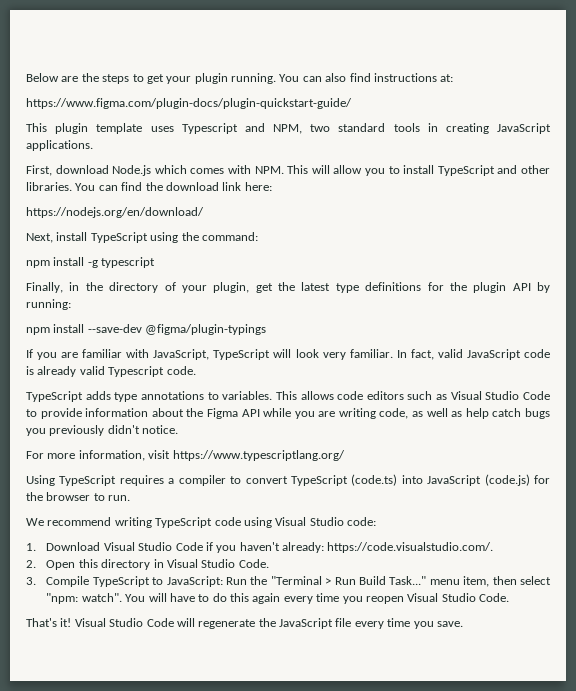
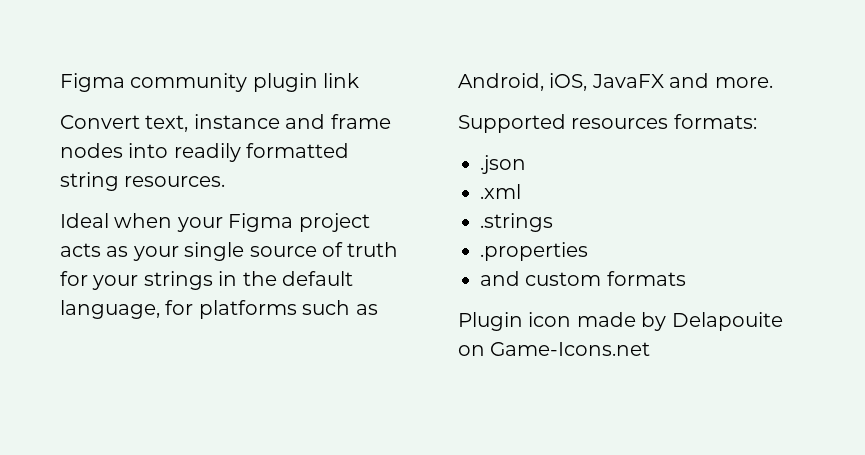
- Below are the steps to get your plugin running. You can also find instructions at:
- https://www.figma.com/plugin-docs/plugin-quickstart-guide/
- This plugin template uses Typescript and NPM, two standard tools in creating JavaScript applications.
- First, download Node.js which comes with NPM. This will allow you to install TypeScript and other libraries. You can find the download link here:
- https://nodejs.org/en/download/
- Next, install TypeScript using the command:
- npm install -g typescript
- Finally, in the directory of your plugin, get the latest type definitions for the plugin API by running:
- npm install --save-dev @figma/plugin-typings
- If you are familiar with JavaScript, TypeScript will look very familiar. In fact, valid JavaScript code is already valid Typescript code.
- TypeScript adds type annotations to variables. This allows code editors such as Visual Studio Code to provide information about the Figma API while you are writing code, as well as help catch bugs you previously didn't notice.
- For more information, visit https://www.typescriptlang.org/
- Using TypeScript requires a compiler to convert TypeScript (code.ts) into JavaScript (code.js) for the browser to run.
- We recommend writing TypeScript code using Visual Studio code:
- 1. Download Visual Studio Code if you haven't already: https://code.visualstudio.com/.
- 2. Open this directory in Visual Studio Code.
- 3. Compile TypeScript to JavaScript: Run the "Terminal > Run Build Task..." menu item, then select "npm: watch". You will have to do this again every time you reopen Visual Studio Code.
- That's it! Visual Studio Code will regenerate the JavaScript file every time you save.
+ Figma community plugin link
+ Convert text, instance and frame nodes into readily formatted string resources.
+ Ideal when your Figma project acts as your single source of truth for your strings in the default language, for platforms such as Android, iOS, JavaFX and more.
+ Supported resources formats:
+ .json
+ .xml
+ .strings
+ .properties
+ and custom formats
+ Plugin icon made by Delapouite on Game-Icons.net

